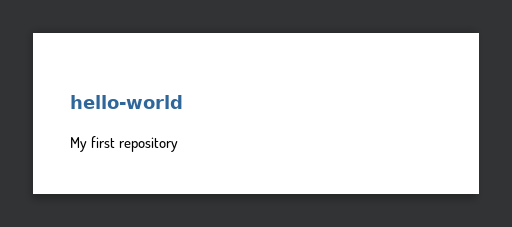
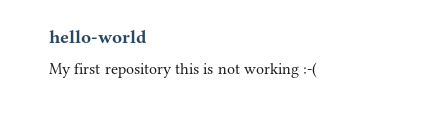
- My first repository
+ My first repository this is not working :-(

